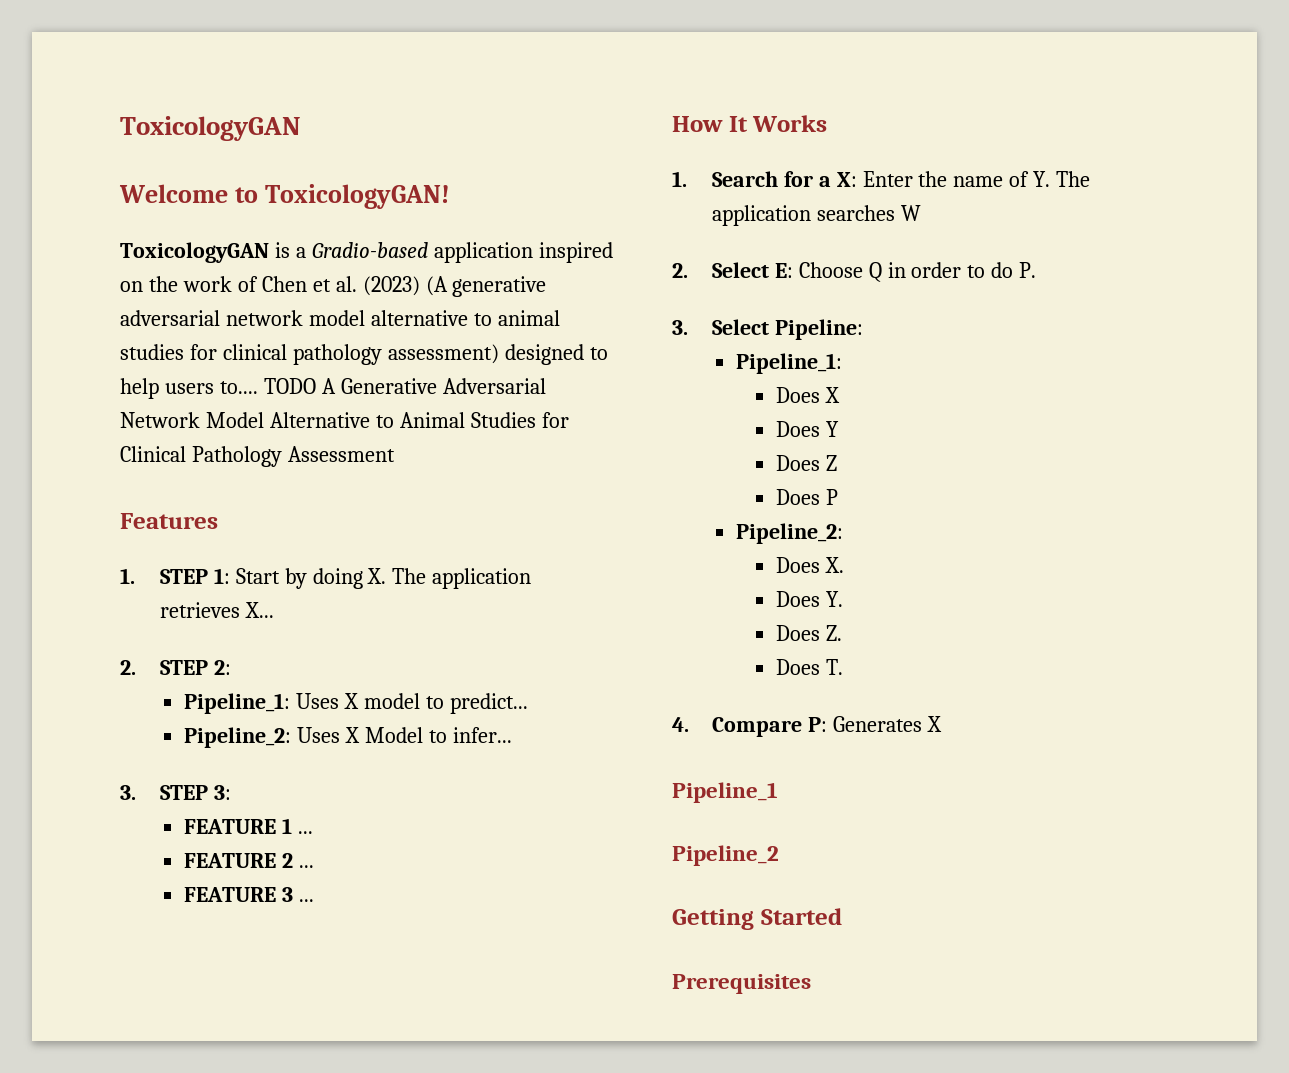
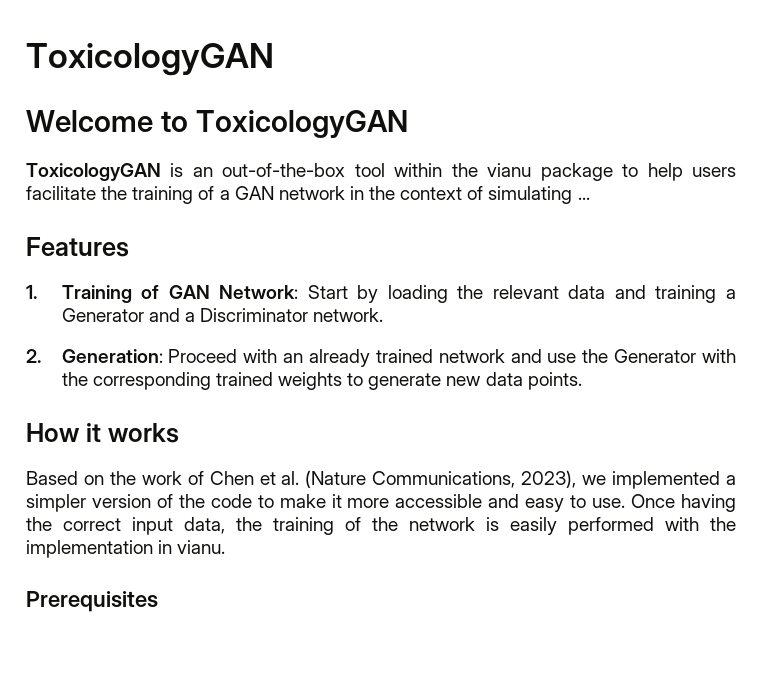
- Welcome to ToxicologyGAN!
+ Welcome to ToxicologyGAN
- ToxicologyGAN is a Gradio-based application inspired on the work of Chen et al. (2023) (A generative adversarial network model alternative to animal studies for clinical pathology assessment) designed to help users to.... TODO A Generative Adversarial Network Model Alternative to Animal Studies for Clinical Pathology Assessment
+ ToxicologyGAN is an out-of-the-box tool within the vianu package to help users facilitate the training of a GAN network in the context of simulating ...
  Features
- 1. STEP 1: Start by doing X. The application retrieves X...
- 2. STEP 2:
- Pipeline_1: Uses X model to predict...
- Pipeline_2: Uses X Model to infer...
- 3. STEP 3:
- FEATURE 1 ...
- FEATURE 2 ...
- FEATURE 3 ...
- How It Works
- 1. Search for a X: Enter the name of Y. The application searches W
- 2. Select E: Choose Q in order to do P.
- 3. Select Pipeline:
- Pipeline_1:
- Does X
- Does Y
- Does Z
- Does P
- Pipeline_2:
- Does X.
- Does Y.
- Does Z.
- Does T.
- 4. Compare P: Generates X
- Pipeline_1
- Pipeline_2
- Getting Started
+ 1. Training of GAN Network: Start by loading the relevant data and training a Generator and a Discriminator network.
+ 2. Generation: Proceed with an already trained network and use the Generator with the corresponding trained weights to generate new data points.
+ How it works
+ Based on the work of Chen et al. (Nature Communications, 2023), we implemented a simpler version of the code to make it more accessible and easy to use. Once having the correct input data, the training of the network is easily performed with the implementation in vianu.

